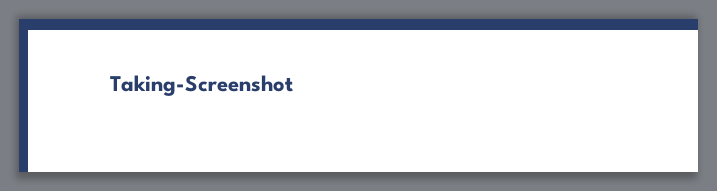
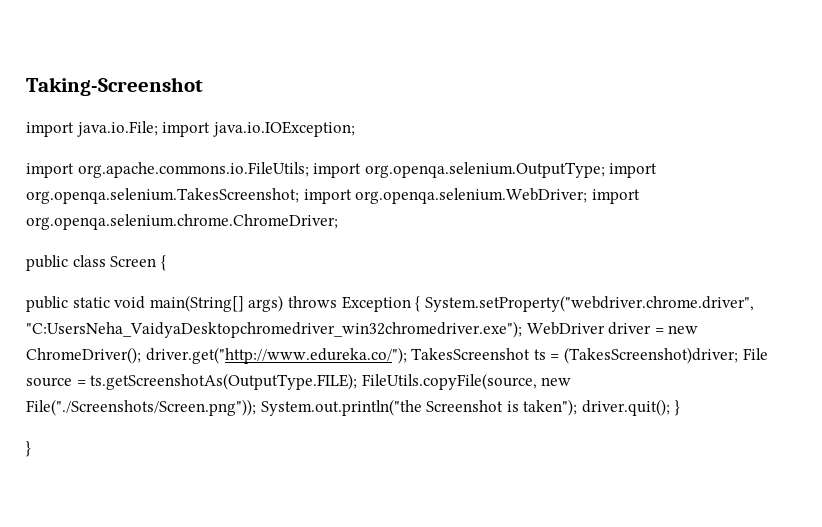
+ import java.io.File; import java.io.IOException;
+ import org.apache.commons.io.FileUtils; import org.openqa.selenium.OutputType; import org.openqa.selenium.TakesScreenshot; import org.openqa.selenium.WebDriver; import org.openqa.selenium.chrome.ChromeDriver;
+ public class Screen {
+ public static void main(String[] args) throws Exception { System.setProperty("webdriver.chrome.driver", "C:UsersNeha_VaidyaDesktopchromedriver_win32chromedriver.exe"); WebDriver driver = new ChromeDriver(); driver.get("http://www.edureka.co/"); TakesScreenshot ts = (TakesScreenshot)driver; File source = ts.getScreenshotAs(OutputType.FILE); FileUtils.copyFile(source, new File("./Screenshots/Screen.png")); System.out.println("the Screenshot is taken"); driver.quit(); }
+ }

